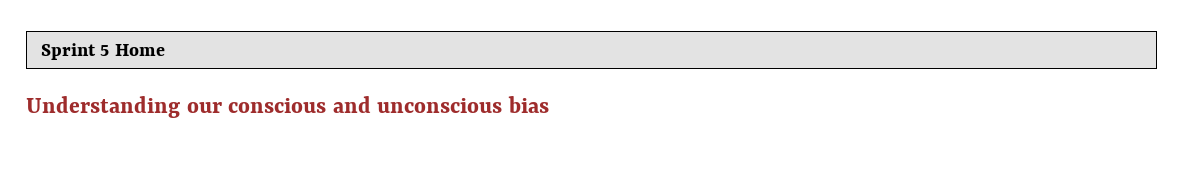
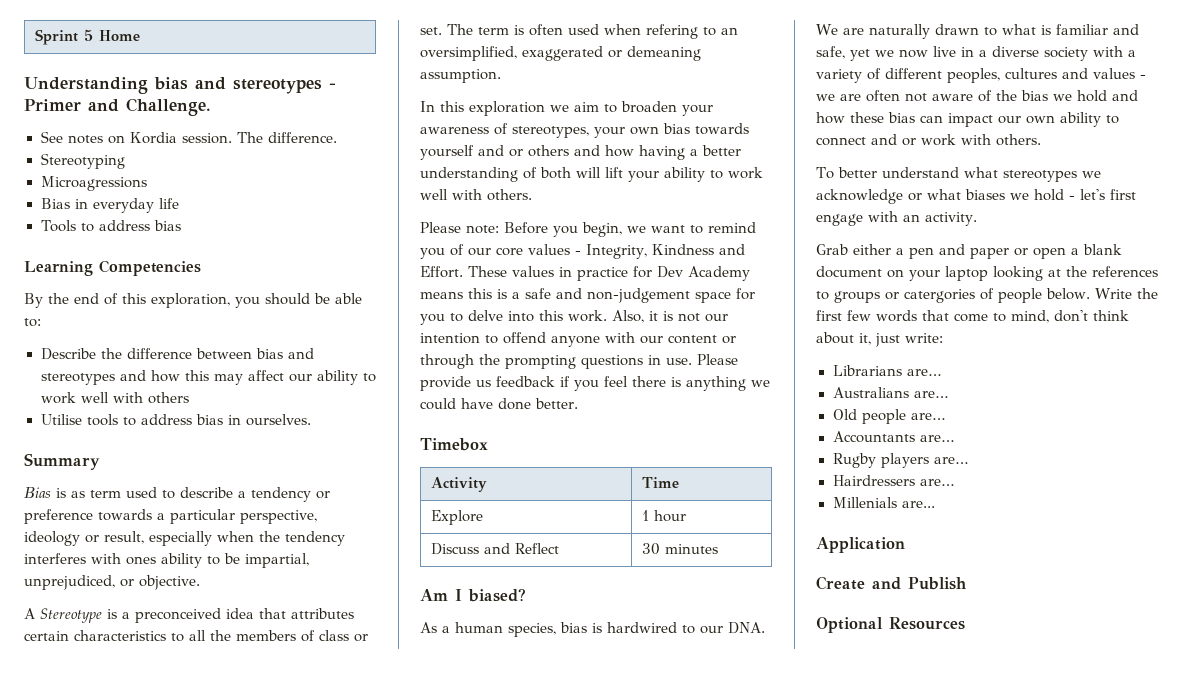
- Understanding our conscious and unconscious bias
+ Understanding bias and stereotypes - Primer and Challenge.
+ See notes on Kordia session. The difference.
+ Stereotyping
+ Microagressions
+ Bias in everyday life
+ Tools to address bias
+ Learning Competencies
+ By the end of this exploration, you should be able to:
+ Describe the difference between bias and stereotypes and how this may affect our ability to work well with others
+ Utilise tools to address bias in ourselves.
+ Summary
+ Bias is as term used to describe a tendency or preference towards a particular perspective, ideology or result, especially when the tendency interferes with ones ability to be impartial, unprejudiced, or objective.
+ A Stereotype is a preconceived idea that attributes certain characteristics to all the members of class or set. The term is often used when refering to an oversimplified, exaggerated or demeaning assumption.
+ In this exploration we aim to broaden your awareness of stereotypes, your own bias towards yourself and or others and how having a better understanding of both will lift your ability to work well with others.
+ Please note: Before you begin, we want to remind you of our core values - Integrity, Kindness and Effort. These values in practice for Dev Academy means this is a safe and non-judgement space for you to delve into this work. Also, it is not our intention to offend anyone with our content or through the prompting questions in use. Please provide us feedback if you feel there is anything we could have done better.
+ Timebox
+ Activity | Time
+ Explore | 1 hour
+ Discuss and Reflect | 30 minutes
+ Am I biased?
+ As a human species, bias is hardwired to our DNA. We are naturally drawn to what is familiar and safe, yet we now live in a diverse society with a variety of different peoples, cultures and values - we are often not aware of the bias we hold and how these bias can impact our own ability to connect and or work with others.
+ To better understand what stereotypes we acknowledge or what biases we hold - let's first engage with an activity.
+ Grab either a pen and paper or open a blank document on your laptop looking at the references to groups or catergories of people below. Write the first few words that come to mind, don't think about it, just write:
+ Librarians are…
+ Australians are…
+ Old people are…
+ Accountants are…
+ Rugby players are…
+ Hairdressers are…
+ Millenials are...
+ Application
+ Create and Publish
+ Optional Resources

